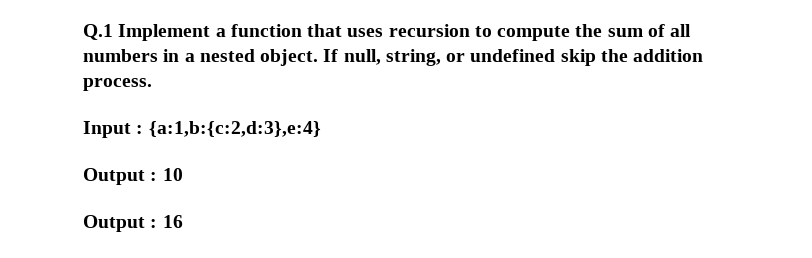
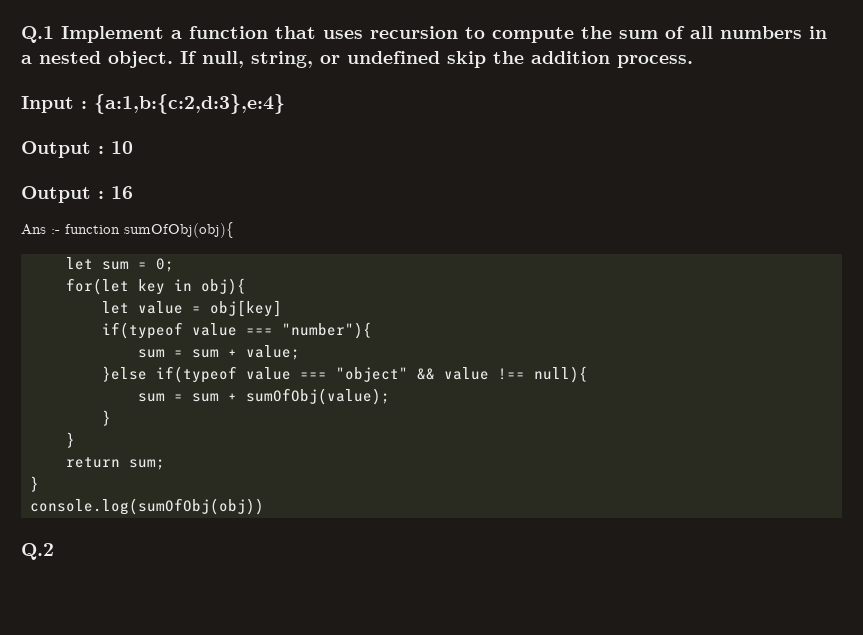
+ Ans :- function sumOfObj(obj){
+ let sum = 0;
+ for(let key in obj){
+ let value = obj[key]
+ if(typeof value === "number"){
+ sum = sum + value;
+ }else if(typeof value === "object" && value !== null){
+ sum = sum + sumOfObj(value);
+ }
+ }
+ return sum;
+ }
+ console.log(sumOfObj(obj))
+ Q.2

